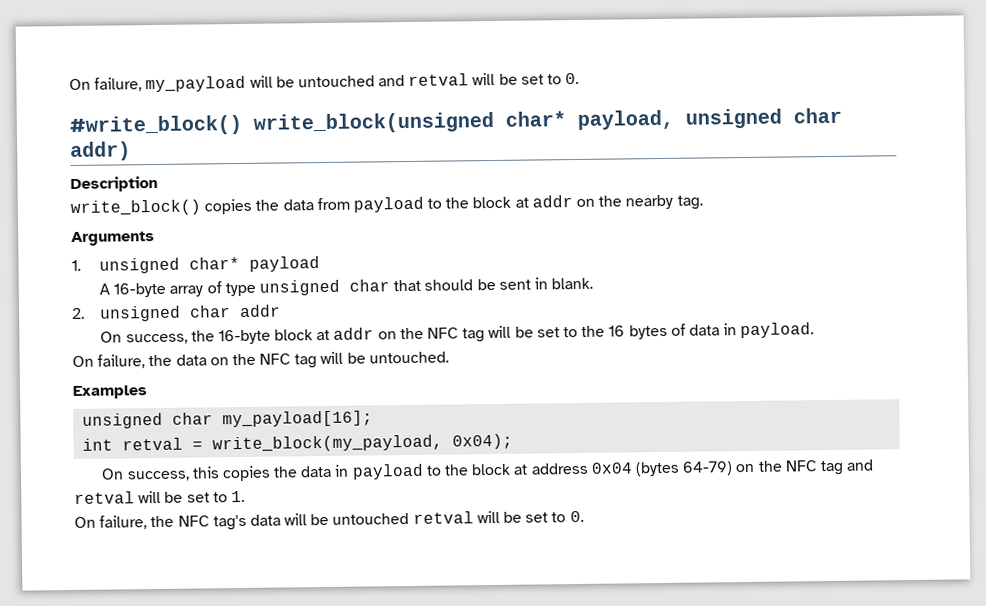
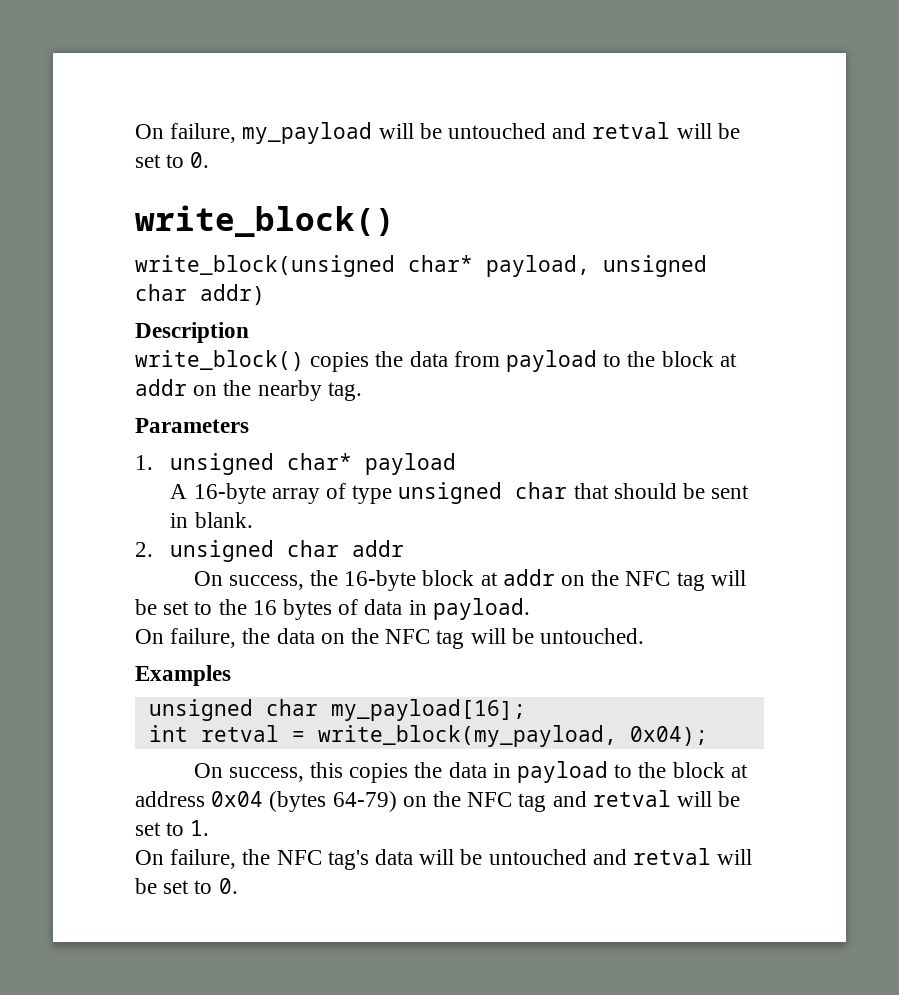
  On failure, my_payload will be untouched and retval will be set to 0.
- #write_block() write_block(unsigned char* payload, unsigned char addr)
+ write_block()
+ write_block(unsigned char* payload, unsigned char addr)
- Arguments
+ Parameters
- On failure, the NFC tag's data will be untouched retval will be set to 0.
+ On failure, the NFC tag's data will be untouched and retval will be set to 0.

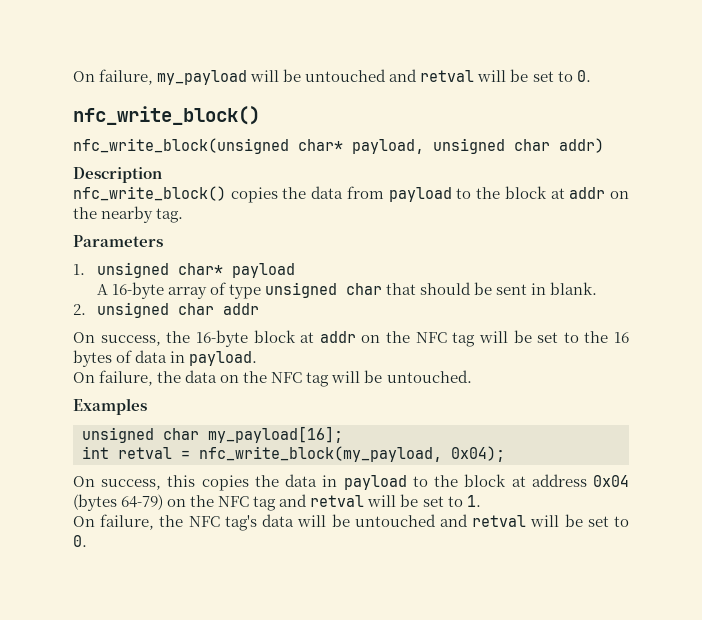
  On failure, my_payload will be untouched and retval will be set to 0.
- write_block()
- write_block(unsigned char* payload, unsigned char addr)
+ nfc_write_block()
+ nfc_write_block(unsigned char* payload, unsigned char addr)
- write_block() copies the data from payload to the block at addr on the nearby tag.
+ nfc_write_block() copies the data from payload to the block at addr on the nearby tag.
- int retval = write_block(my_payload, 0x04);
+ int retval = nfc_write_block(my_payload, 0x04);

